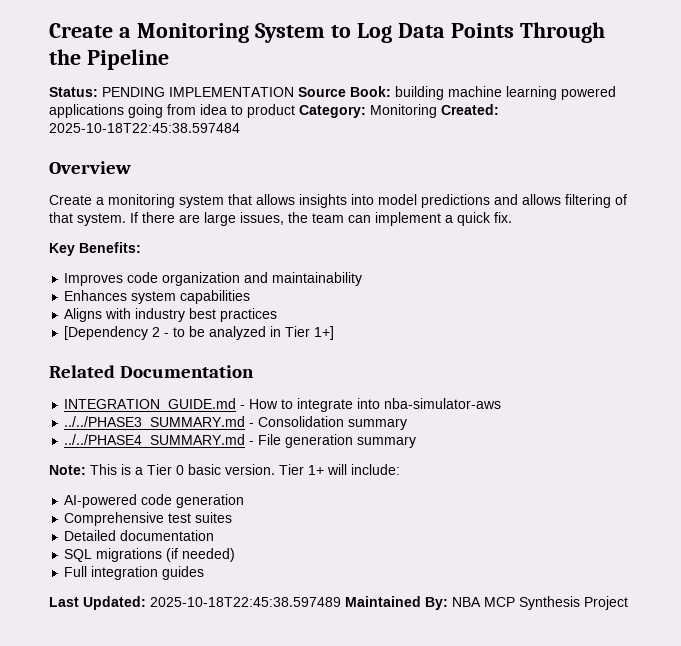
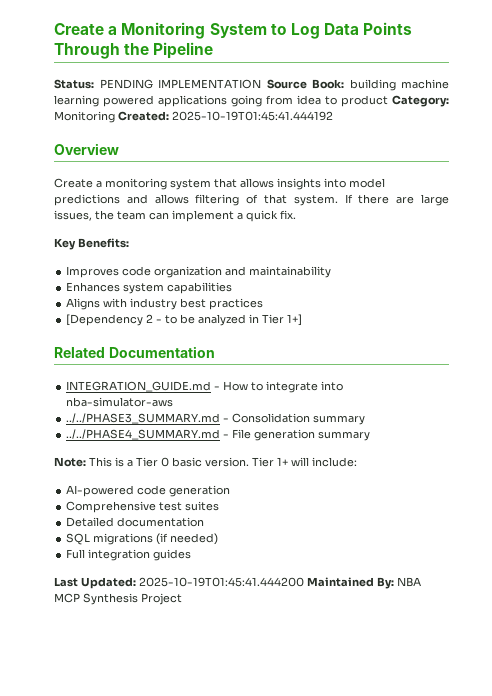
- Status: PENDING IMPLEMENTATION Source Book: building machine learning powered applications going from idea to product Category: Monitoring Created: 2025-10-18T22:45:38.597484
+ Status: PENDING IMPLEMENTATION Source Book: building machine learning powered applications going from idea to product Category: Monitoring Created: 2025-10-19T01:45:41.444192
- Last Updated: 2025-10-18T22:45:38.597489 Maintained By: NBA MCP Synthesis Project
+ Last Updated: 2025-10-19T01:45:41.444200 Maintained By: NBA MCP Synthesis Project

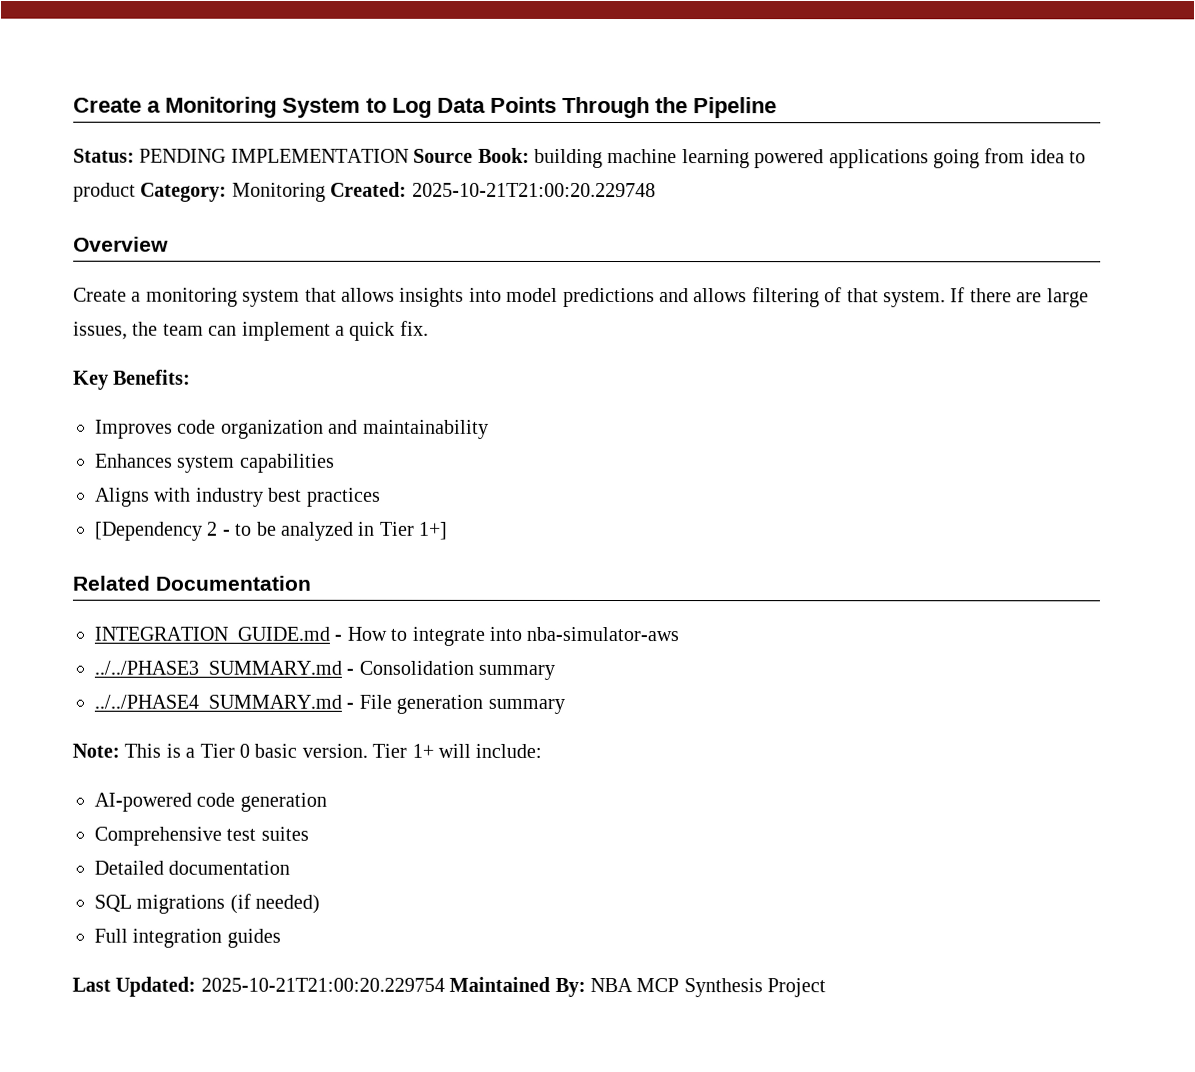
- Status: PENDING IMPLEMENTATION Source Book: building machine learning powered applications going from idea to product Category: Monitoring Created: 2025-10-19T01:45:41.444192
+ Status: PENDING IMPLEMENTATION Source Book: building machine learning powered applications going from idea to product Category: Monitoring Created: 2025-10-21T21:00:20.229748
- Last Updated: 2025-10-19T01:45:41.444200 Maintained By: NBA MCP Synthesis Project
+ Last Updated: 2025-10-21T21:00:20.229754 Maintained By: NBA MCP Synthesis Project

